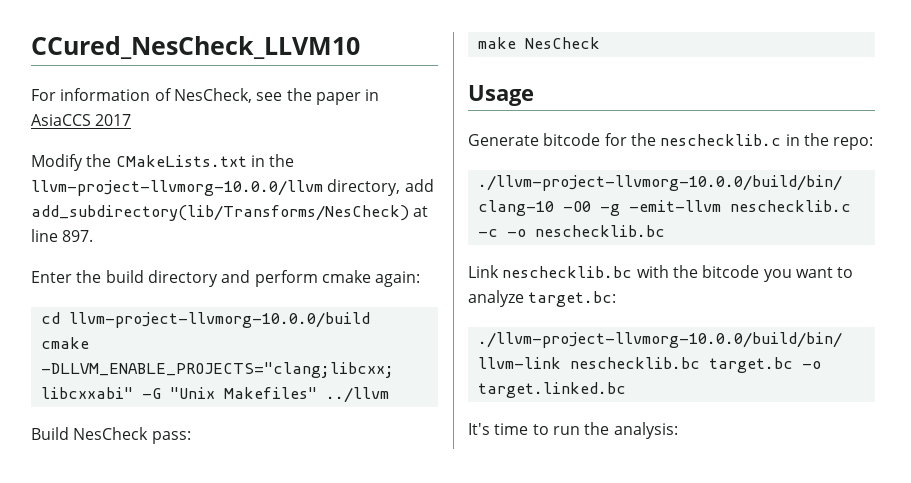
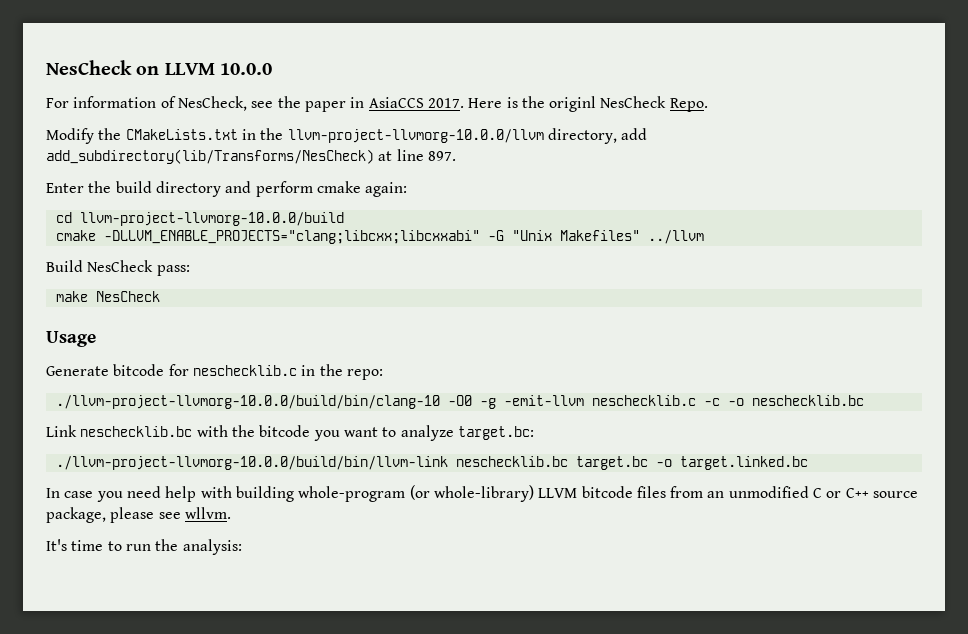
- CCured_NesCheck_LLVM10
+ NesCheck on LLVM 10.0.0
- For information of NesCheck, see the paper in AsiaCCS 2017
+ For information of NesCheck, see the paper in AsiaCCS 2017. Here is the originl NesCheck Repo.
- Generate bitcode for the neschecklib.c in the repo:
+ Generate bitcode for neschecklib.c in the repo:
+ In case you need help with building whole-program (or whole-library) LLVM bitcode files from an unmodified C or C++ source package, please see wllvm.

